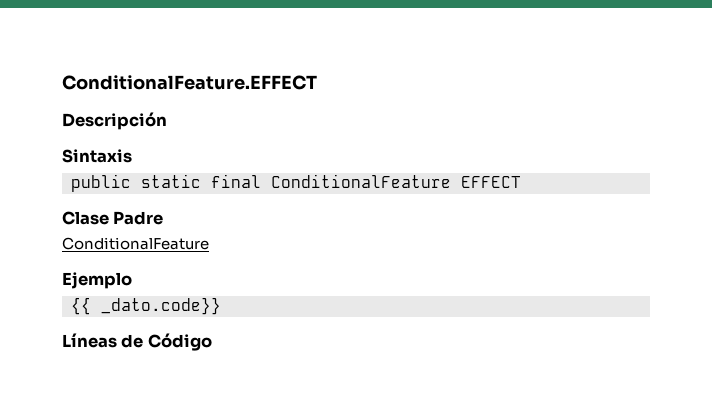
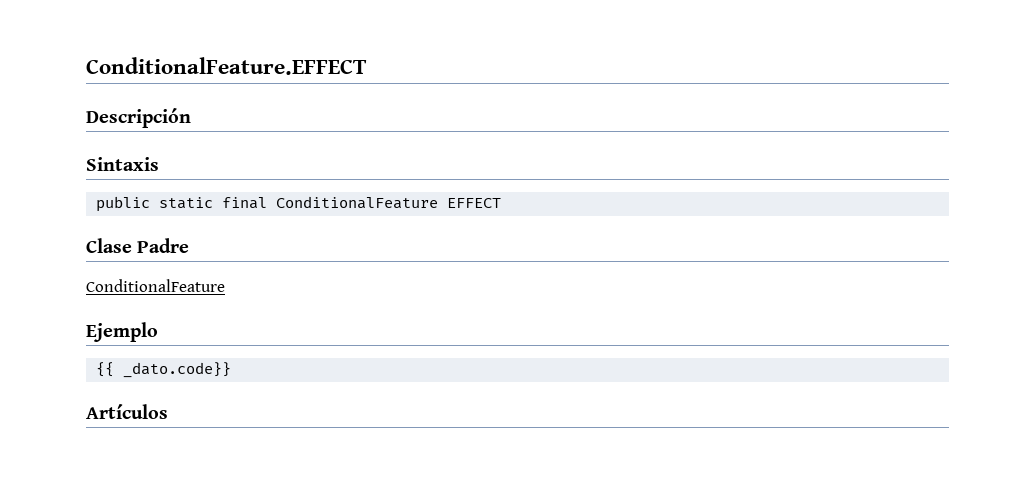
- Líneas de Código
+ Artículos

